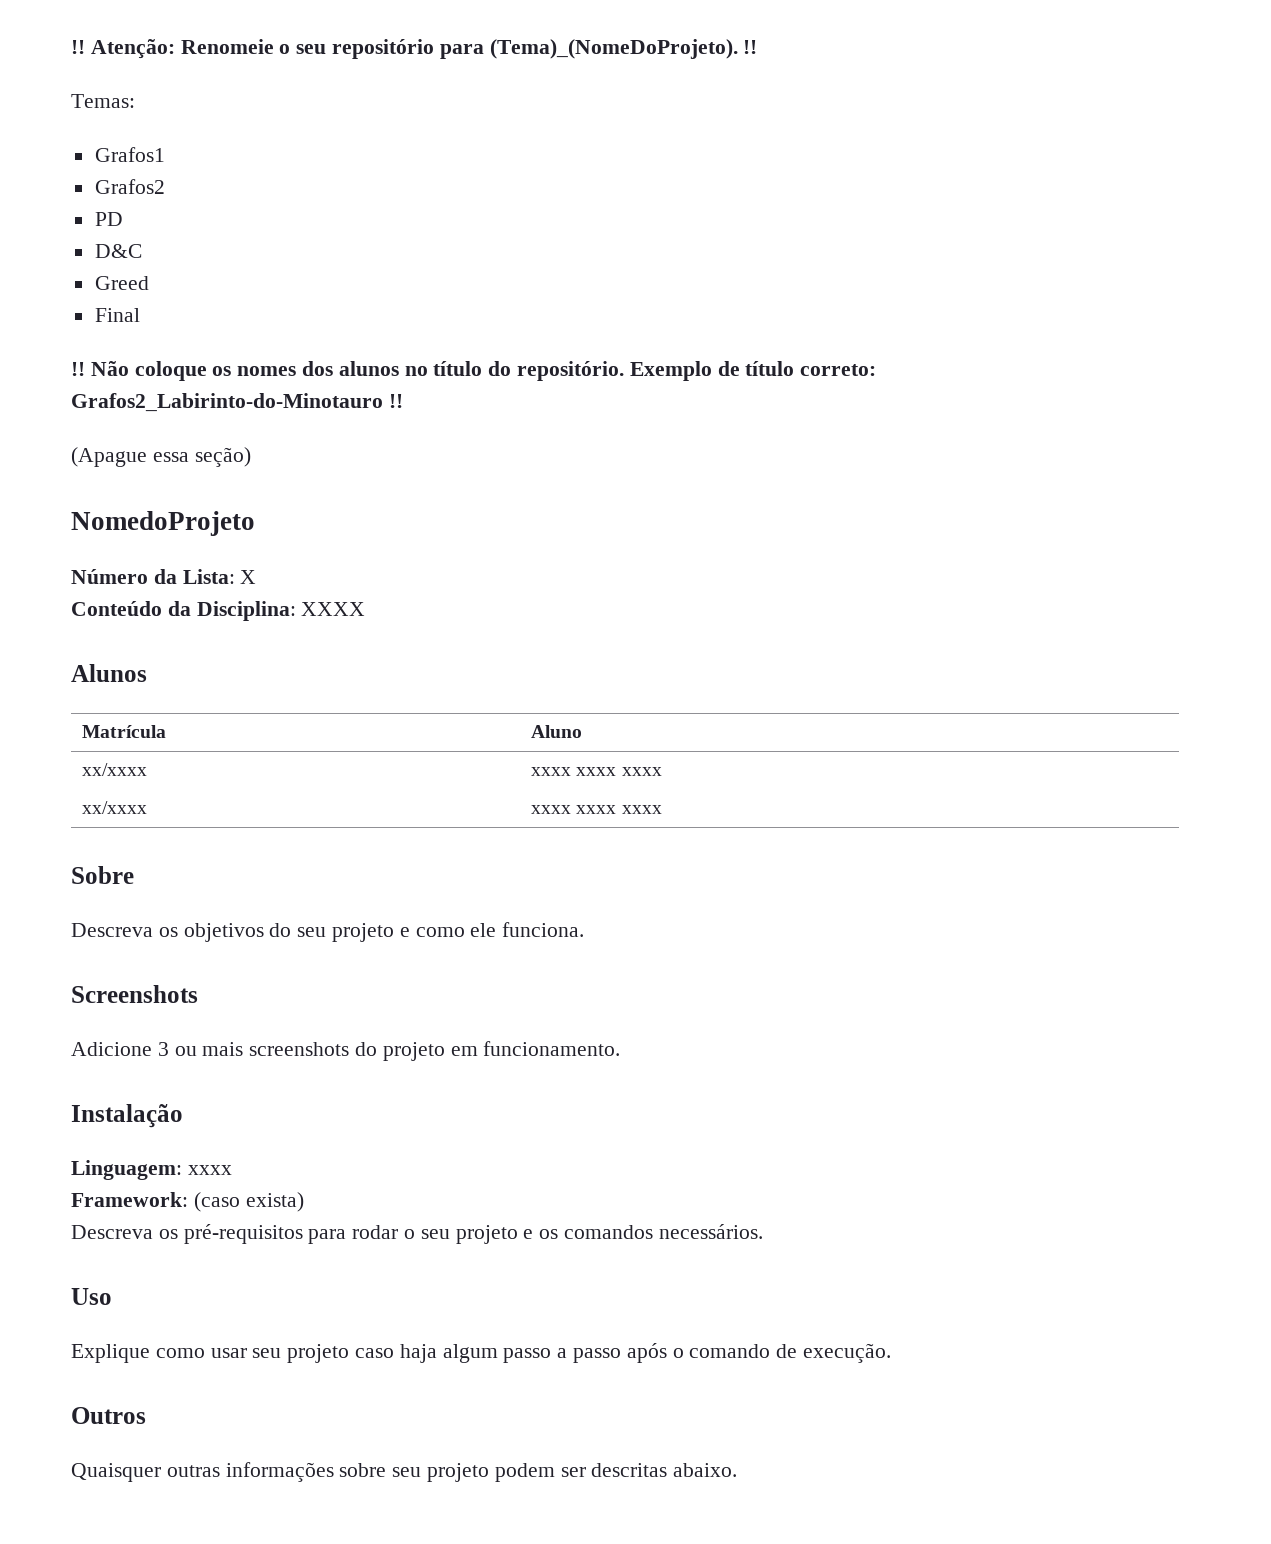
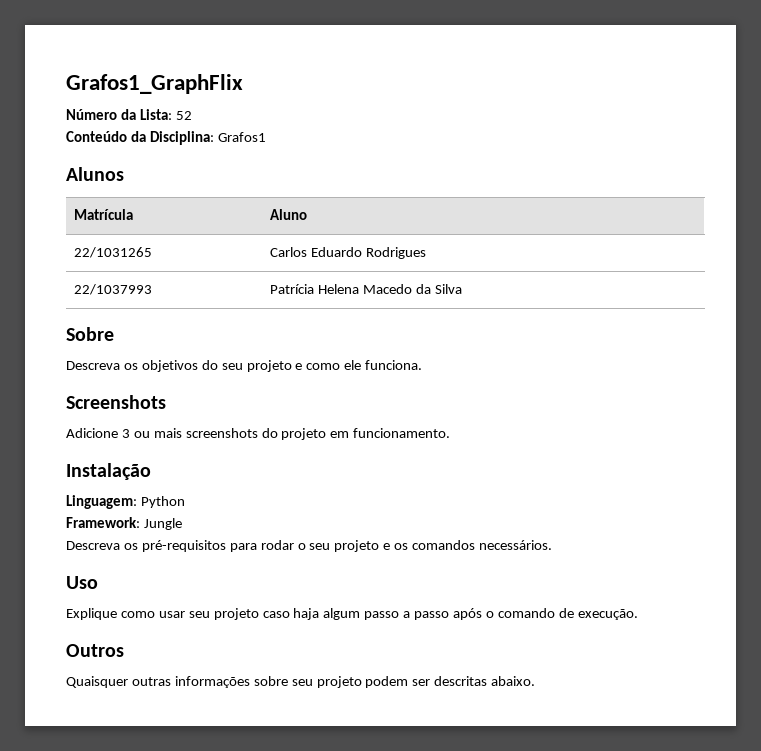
- !! Atenção: Renomeie o seu repositório para (Tema)_(NomeDoProjeto). !!
- Temas:
- Grafos1
- Grafos2
- PD
- D&C
- Greed
- Final
- !! Não coloque os nomes dos alunos no título do repositório. Exemplo de título correto: Grafos2_Labirinto-do-Minotauro !!
- (Apague essa seção)
- NomedoProjeto
+ Grafos1_GraphFlix
- Número da Lista: X
+ Número da Lista: 52
- Conteúdo da Disciplina: XXXX
+ Conteúdo da Disciplina: Grafos1
  Matrícula | Aluno
- xx/xxxx | xxxx xxxx xxxx
- xx/xxxx | xxxx xxxx xxxx
+ 22/1031265 | Carlos Eduardo Rodrigues
+ 22/1037993 | Patrícia Helena Macedo da Silva
- Linguagem: xxxx
+ Linguagem: Python
- Framework: (caso exista)
+ Framework: Jungle

